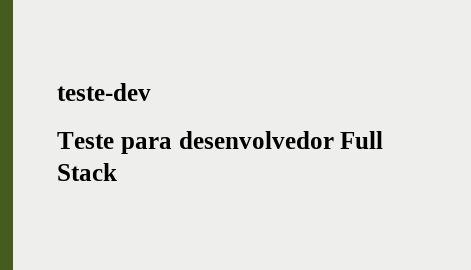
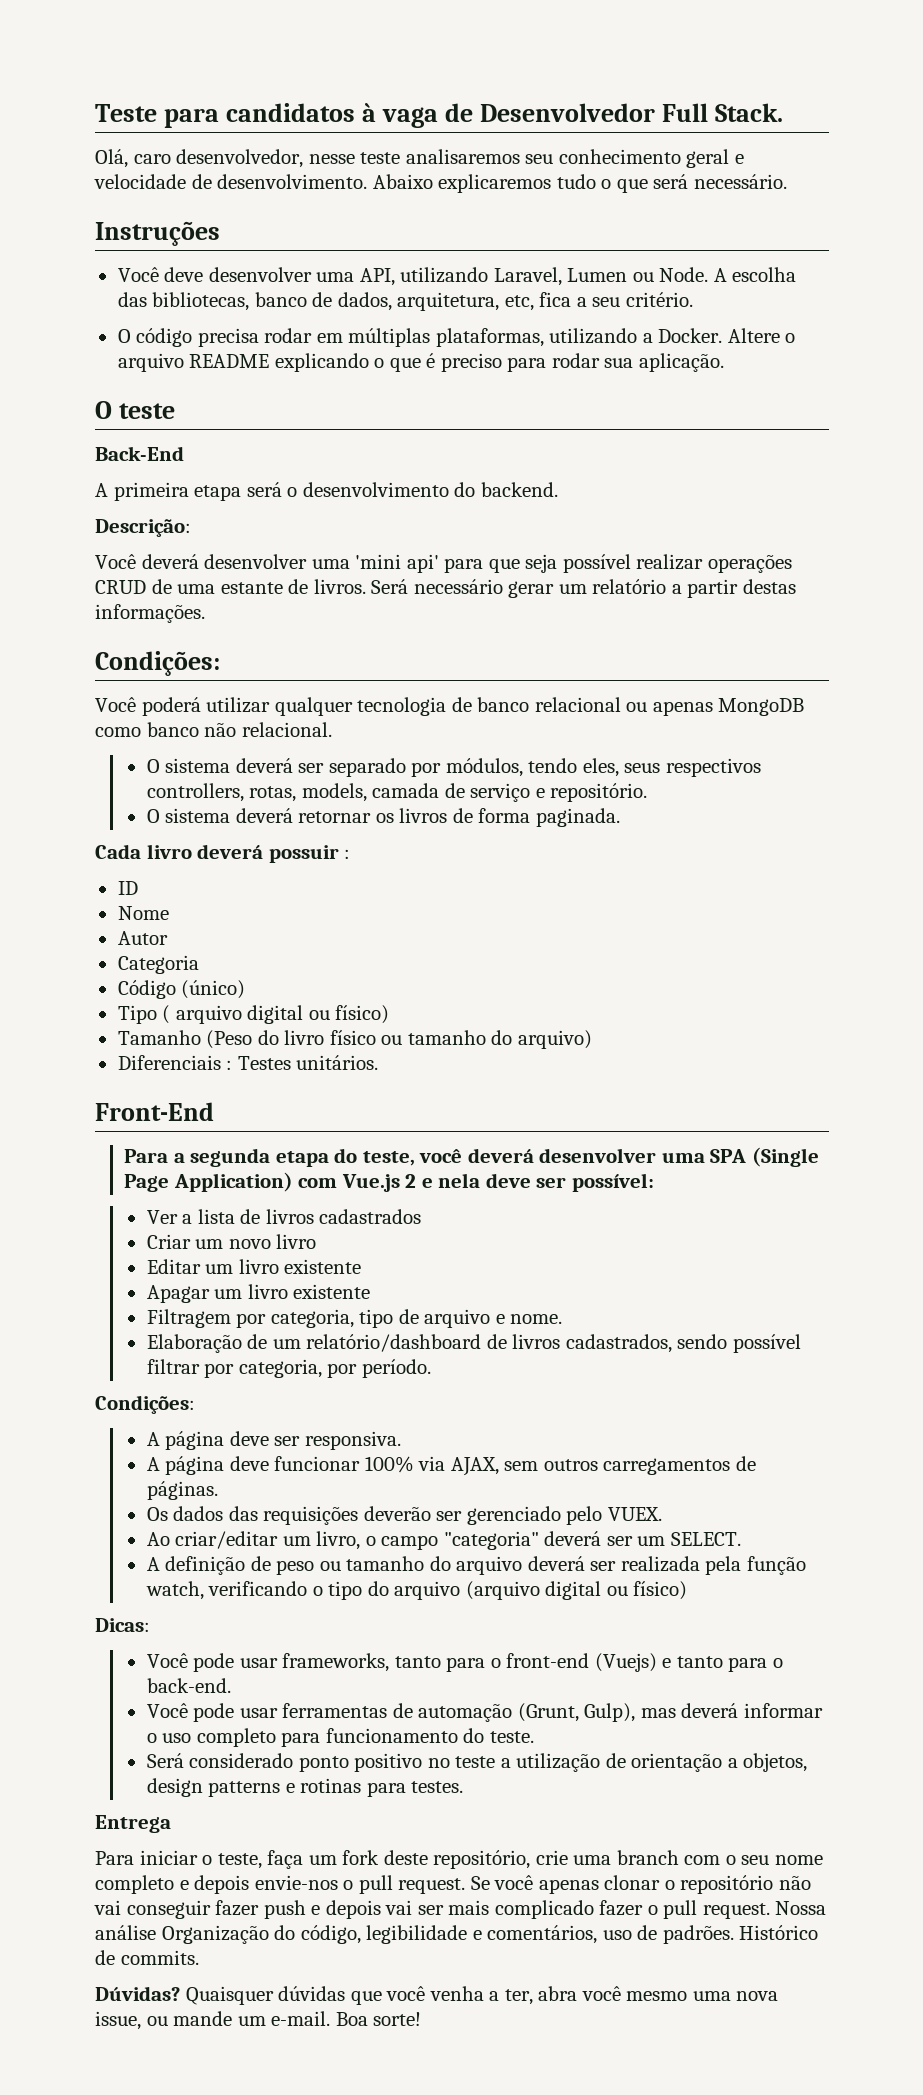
- teste-dev
- Teste para desenvolvedor Full Stack
+ Teste para candidatos à vaga de Desenvolvedor Full Stack.
+ Olá, caro desenvolvedor, nesse teste analisaremos seu conhecimento geral e velocidade de desenvolvimento. Abaixo explicaremos tudo o que será necessário.
+ Instruções
+ Você deve desenvolver uma API, utilizando Laravel, Lumen ou Node. A escolha das bibliotecas, banco de dados, arquitetura, etc, fica a seu critério.
+ O código precisa rodar em múltiplas plataformas, utilizando a Docker. Altere o arquivo README explicando o que é preciso para rodar sua aplicação.
+ O teste
+ Back-End
+ A primeira etapa será o desenvolvimento do backend.
+ Descrição:
+ Você deverá desenvolver uma 'mini api' para que seja possível realizar operações CRUD de uma estante de livros. Será necessário gerar um relatório a partir destas informações.
+ Condições:
+ Você poderá utilizar qualquer tecnologia de banco relacional ou apenas MongoDB como banco não relacional.
+ O sistema deverá ser separado por módulos, tendo eles, seus respectivos controllers, rotas, models, camada de serviço e repositório.
+ O sistema deverá retornar os livros de forma paginada.
+ Cada livro deverá possuir :
+ ID
+ Nome
+ Autor
+ Categoria
+ Código (único)
+ Tipo ( arquivo digital ou físico)
+ Tamanho (Peso do livro físico ou tamanho do arquivo)
+ Diferenciais : Testes unitários.
+ Front-End
+ Para a segunda etapa do teste, você deverá desenvolver uma SPA (Single Page Application) com Vue.js 2 e nela deve ser possível:
+ Ver a lista de livros cadastrados
+ Criar um novo livro
+ Editar um livro existente
+ Apagar um livro existente
+ Filtragem por categoria, tipo de arquivo e nome.
+ Elaboração de um relatório/dashboard de livros cadastrados, sendo possível filtrar por categoria, por período.
+ Condições:
+ A página deve ser responsiva.
+ A página deve funcionar 100% via AJAX, sem outros carregamentos de páginas.
+ Os dados das requisições deverão ser gerenciado pelo VUEX.
+ Ao criar/editar um livro, o campo "categoria" deverá ser um SELECT.
+ A definição de peso ou tamanho do arquivo deverá ser realizada pela função watch, verificando o tipo do arquivo (arquivo digital ou físico)
+ Dicas:
+ Você pode usar frameworks, tanto para o front-end (Vuejs) e tanto para o back-end.
+ Você pode usar ferramentas de automação (Grunt, Gulp), mas deverá informar o uso completo para funcionamento do teste.
+ Será considerado ponto positivo no teste a utilização de orientação a objetos, design patterns e rotinas para testes.
+ Entrega
+ Para iniciar o teste, faça um fork deste repositório, crie uma branch com o seu nome completo e depois envie-nos o pull request. Se você apenas clonar o repositório não vai conseguir fazer push e depois vai ser mais complicado fazer o pull request. Nossa análise Organização do código, legibilidade e comentários, uso de padrões. Histórico de commits.
+ Dúvidas? Quaisquer dúvidas que você venha a ter, abra você mesmo uma nova issue, ou mande um e-mail. Boa sorte!

